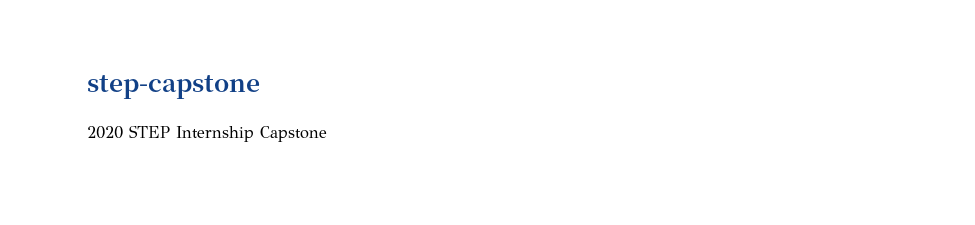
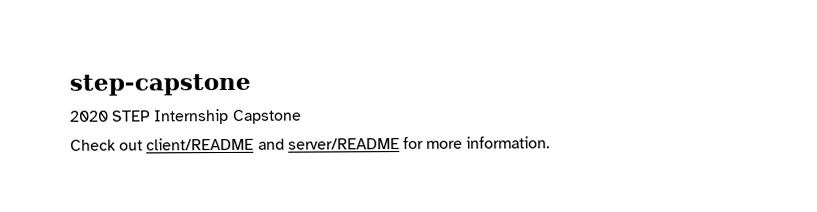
+ Check out client/README and server/README for more information.

